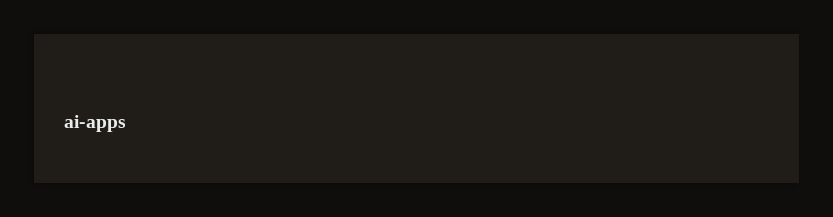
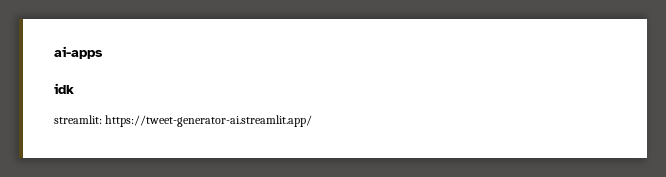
+ idk
+ streamlit: https://tweet-generator-ai.streamlit.app/

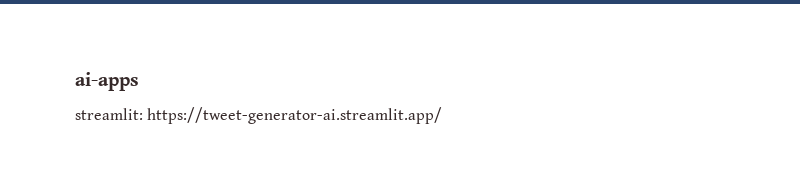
- idk

